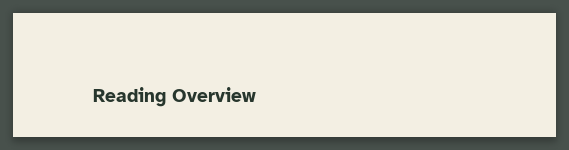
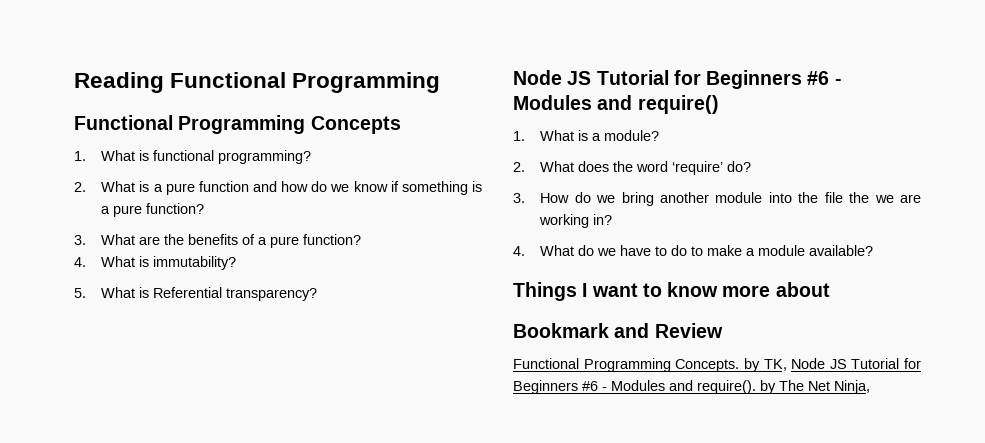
- Reading Overview
+ Reading Functional Programming
+ Functional Programming Concepts
+ 1. What is functional programming?
+ 2. What is a pure function and how do we know if something is a pure function?
+ 3. What are the benefits of a pure function?
+ 4. What is immutability?
+ 5. What is Referential transparency?
+ Node JS Tutorial for Beginners #6 - Modules and require()
+ 1. What is a module?
+ 2. What does the word ‘require’ do?
+ 3. How do we bring another module into the file the we are working in?
+ 4. What do we have to do to make a module available?
+ Things I want to know more about
+ Bookmark and Review
+ Functional Programming Concepts. by TK, Node JS Tutorial for Beginners #6 - Modules and require(). by The Net Ninja,

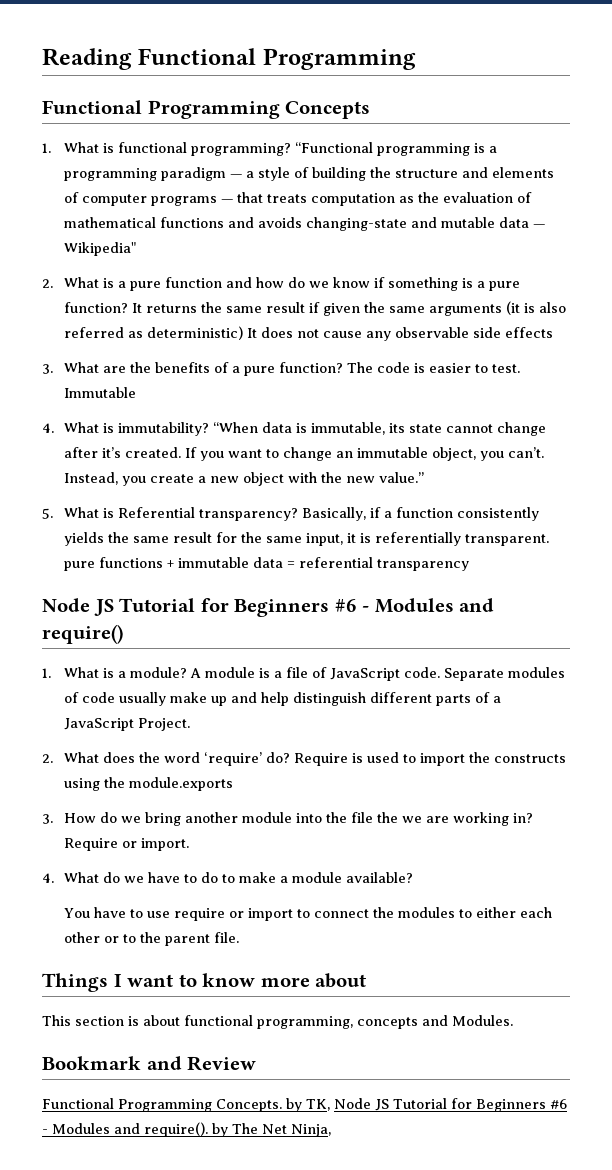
+ “Functional programming is a programming paradigm — a style of building the structure and elements of computer programs — that treats computation as the evaluation of mathematical functions and avoids changing-state and mutable data — Wikipedia"
+ It returns the same result if given the same arguments (it is also referred as deterministic) It does not cause any observable side effects
- 3. What are the benefits of a pure function?
- 4. What is immutability?
+ 3. What are the benefits of a pure function? The code is easier to test. Immutable
+ 4. What is immutability? “When data is immutable, its state cannot change after it’s created. If you want to change an immutable object, you can’t. Instead, you create a new object with the new value.”
+ Basically, if a function consistently yields the same result for the same input, it is referentially transparent. pure functions + immutable data = referential transparency
+ A module is a file of JavaScript code. Separate modules of code usually make up and help distinguish different parts of a JavaScript Project.
+ Require is used to import the constructs using the module.exports
+ Require or import.
+ You have to use require or import to connect the modules to either each other or to the parent file.
+ This section is about functional programming, concepts and Modules.

